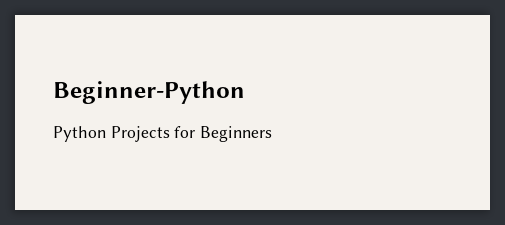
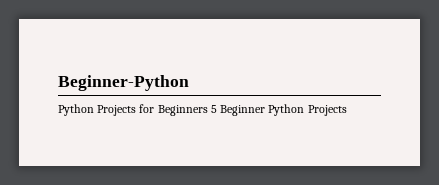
- Python Projects for Beginners
+ Python Projects for Beginners 5 Beginner Python Projects

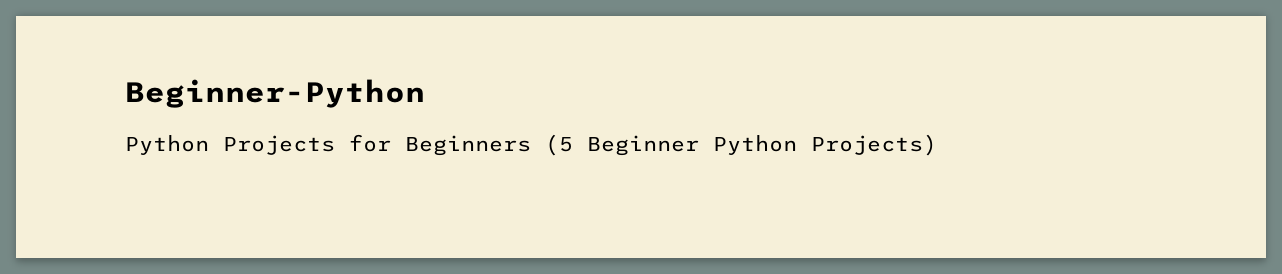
- Python Projects for Beginners 5 Beginner Python Projects
+ Python Projects for Beginners (5 Beginner Python Projects)

